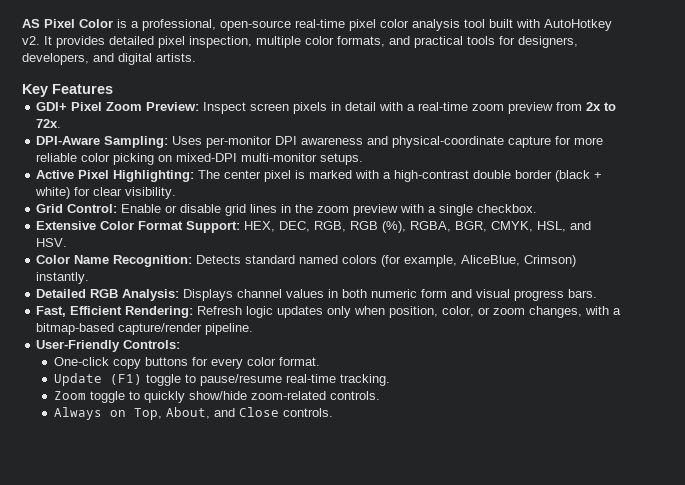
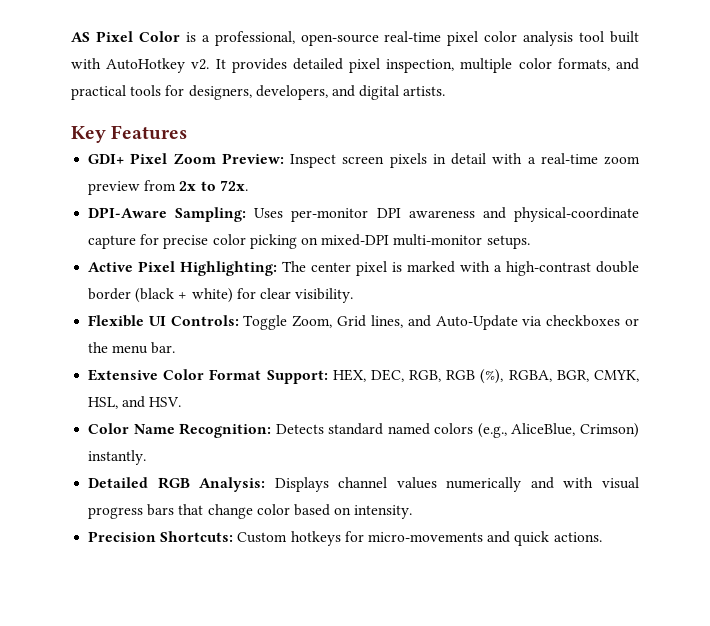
- DPI-Aware Sampling: Uses per-monitor DPI awareness and physical-coordinate capture for more reliable color picking on mixed-DPI multi-monitor setups.
+ DPI-Aware Sampling: Uses per-monitor DPI awareness and physical-coordinate capture for precise color picking on mixed-DPI multi-monitor setups.
- Grid Control: Enable or disable grid lines in the zoom preview with a single checkbox.
+ Flexible UI Controls: Toggle Zoom, Grid lines, and Auto-Update via checkboxes or the menu bar.
- Color Name Recognition: Detects standard named colors (for example, AliceBlue, Crimson) instantly.
+ Color Name Recognition: Detects standard named colors (e.g., AliceBlue, Crimson) instantly.
- Detailed RGB Analysis: Displays channel values in both numeric form and visual progress bars.
- Fast, Efficient Rendering: Refresh logic updates only when position, color, or zoom changes, with a bitmap-based capture/render pipeline.
- User-Friendly Controls:
- One-click copy buttons for every color format.
- Update (F1) toggle to pause/resume real-time tracking.
- Zoom toggle to quickly show/hide zoom-related controls.
- Always on Top, About, and Close controls.
+ Detailed RGB Analysis: Displays channel values numerically and with visual progress bars that change color based on intensity.
+ Precision Shortcuts: Custom hotkeys for micro-movements and quick actions.

